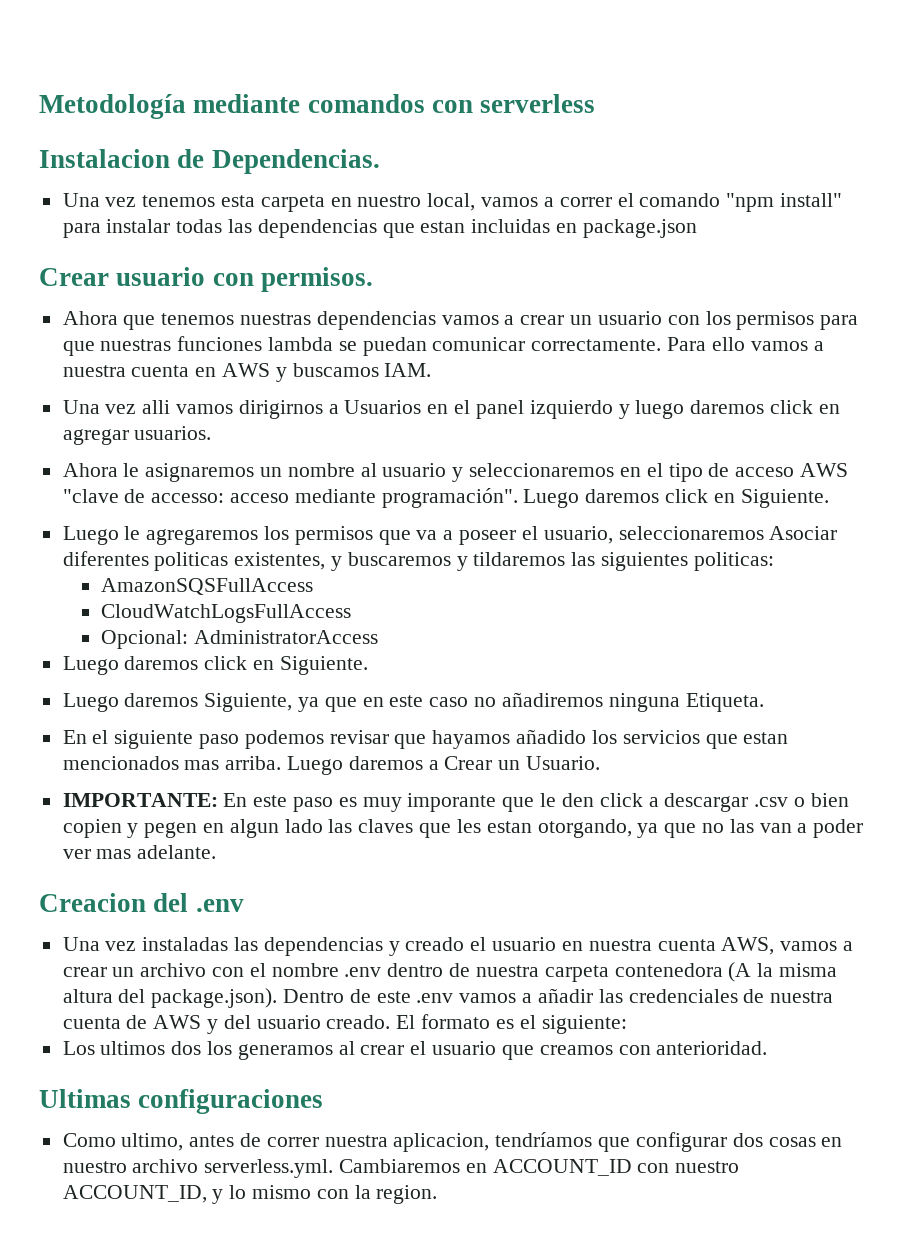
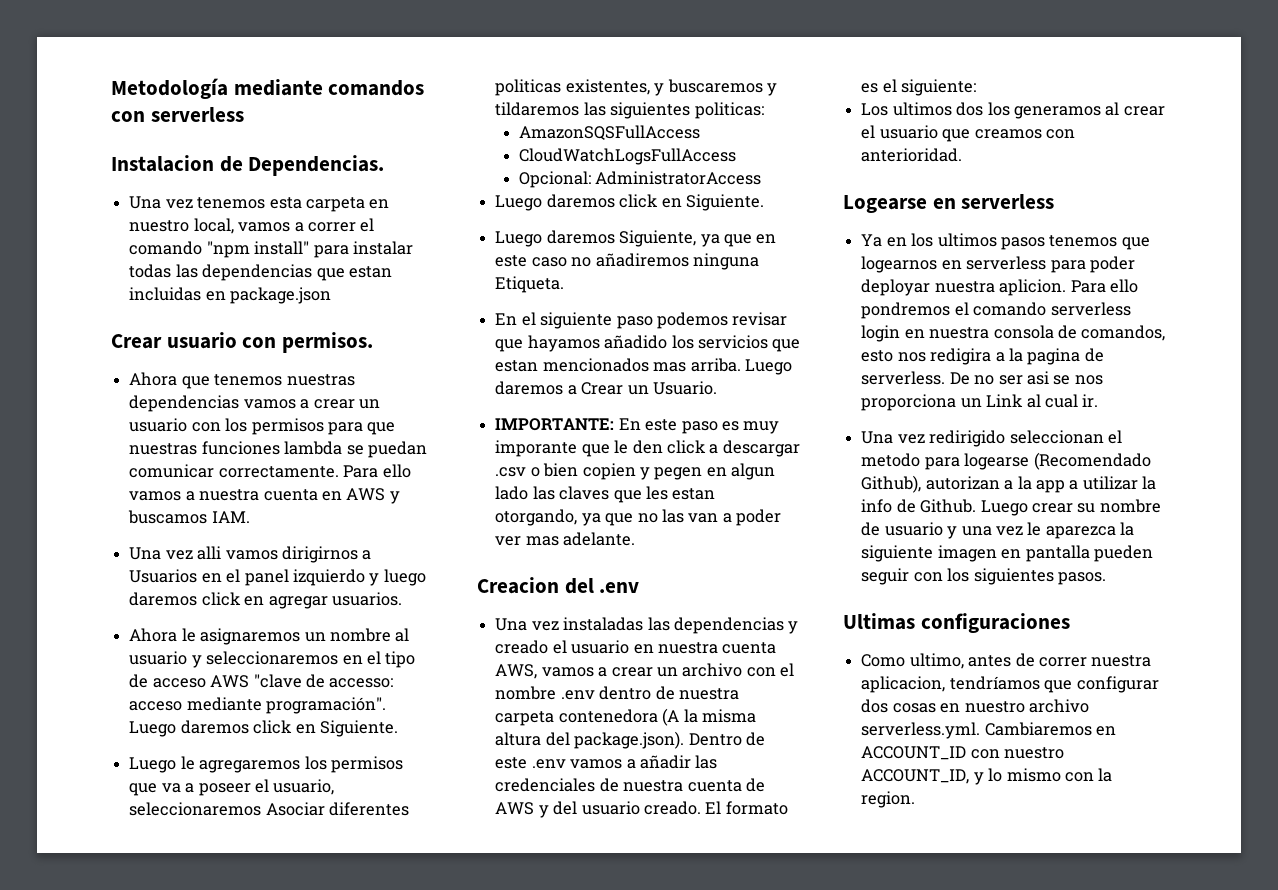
+ Logearse en serverless
+ Ya en los ultimos pasos tenemos que logearnos en serverless para poder deployar nuestra aplicion. Para ello pondremos el comando serverless login en nuestra consola de comandos, esto nos redigira a la pagina de serverless. De no ser asi se nos proporciona un Link al cual ir.
+ Una vez redirigido seleccionan el metodo para logearse (Recomendado Github), autorizan a la app a utilizar la info de Github. Luego crear su nombre de usuario y una vez le aparezca la siguiente imagen en pantalla pueden seguir con los siguientes pasos.

